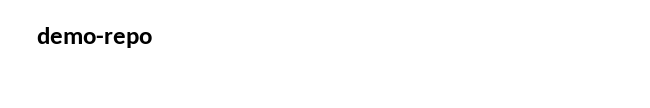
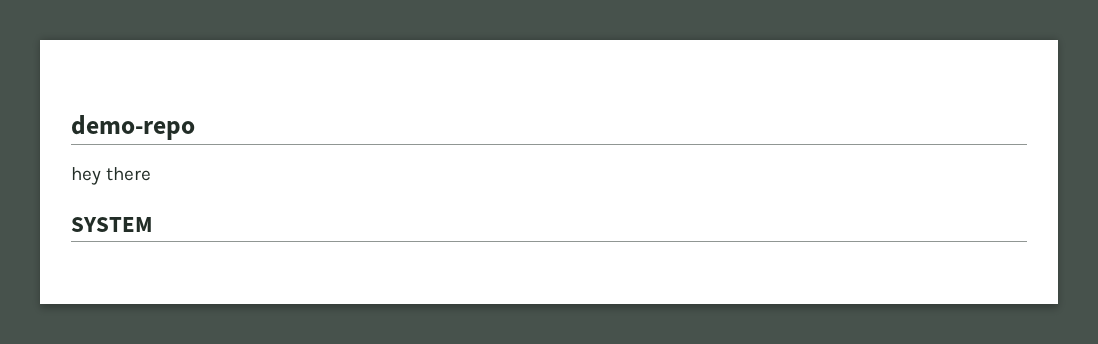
+ hey there
+ SYSTEM

